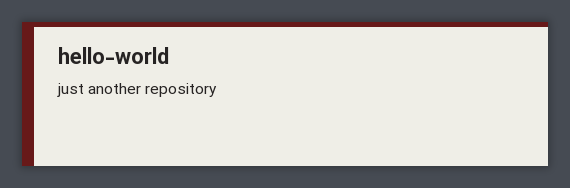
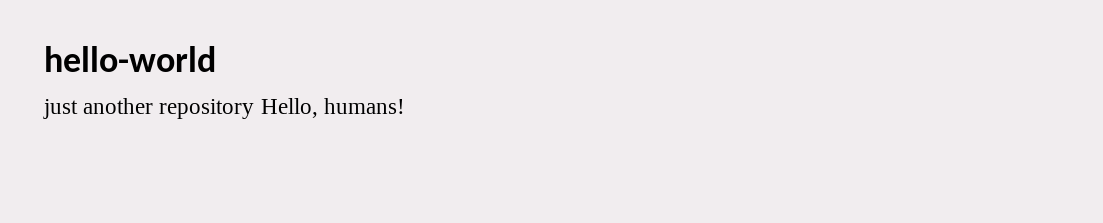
- just another repository
+ just another repository Hello, humans!

